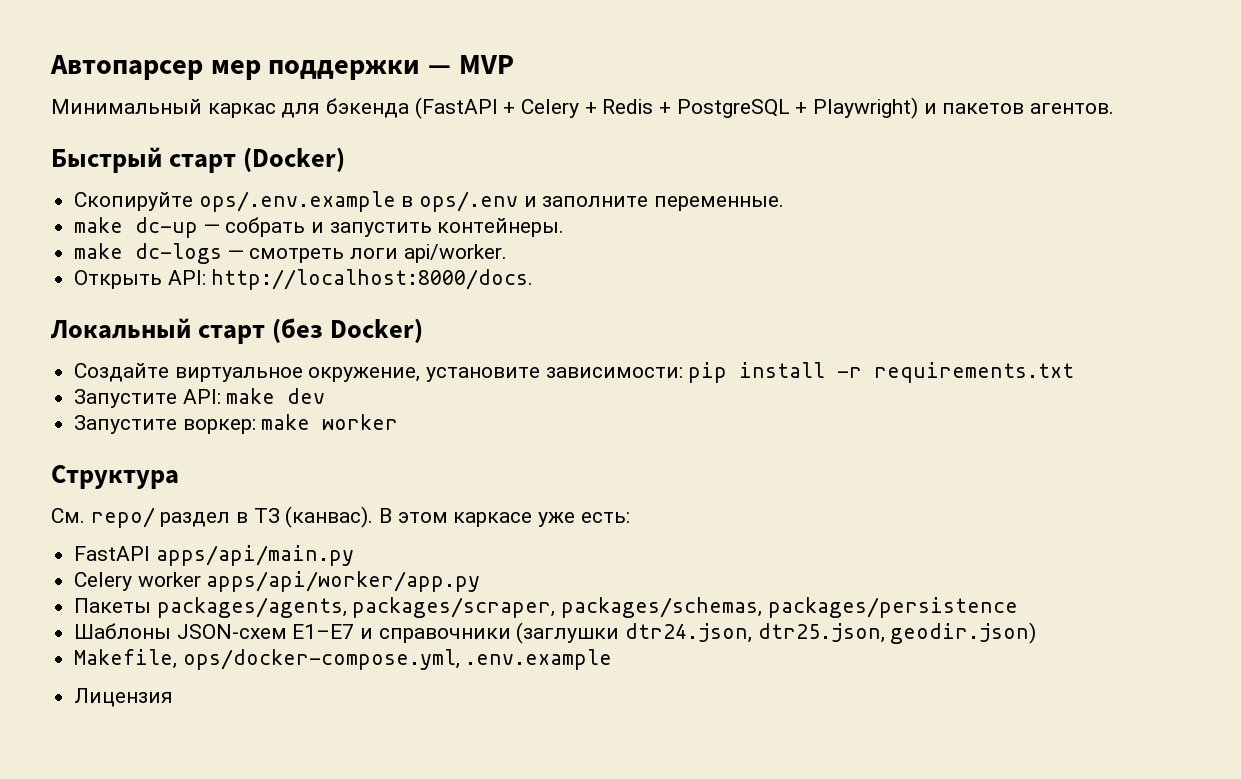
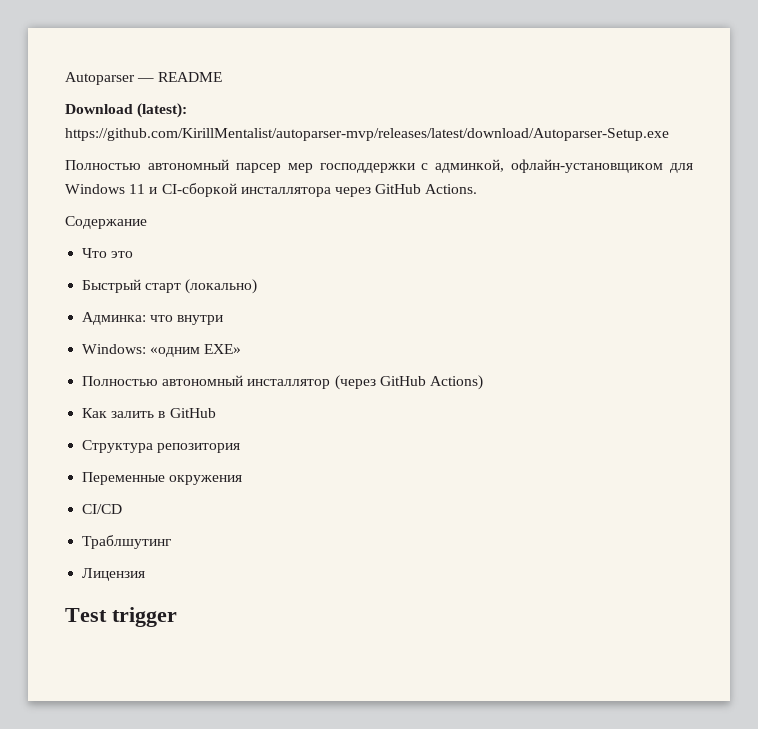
- Автопарсер мер поддержки — MVP
- Минимальный каркас для бэкенда (FastAPI + Celery + Redis + PostgreSQL + Playwright) и пакетов агентов.
- Быстрый старт (Docker)
- Скопируйте ops/.env.example в ops/.env и заполните переменные.
- make dc-up — собрать и запустить контейнеры.
- make dc-logs — смотреть логи api/worker.
- Открыть API: http://localhost:8000/docs.
- Локальный старт (без Docker)
- Создайте виртуальное окружение, установите зависимости: pip install -r requirements.txt
- Запустите API: make dev
- Запустите воркер: make worker
- Структура
- См. repo/ раздел в ТЗ (канвас). В этом каркасе уже есть:
- FastAPI apps/api/main.py
- Celery worker apps/api/worker/app.py
- Пакеты packages/agents, packages/scraper, packages/schemas, packages/persistence
- Шаблоны JSON-схем E1–E7 и справочники (заглушки dtr24.json, dtr25.json, geodir.json)
- Makefile, ops/docker-compose.yml, .env.example
+ Autoparser — README
+ Download (latest): https://github.com/KirillMentalist/autoparser-mvp/releases/latest/download/Autoparser-Setup.exe
+ Полностью автономный парсер мер господдержки с админкой, офлайн‑установщиком для Windows 11 и CI‑сборкой инсталлятора через GitHub Actions.
+ Содержание
+ Что это
+ Быстрый старт (локально)
+ Админка: что внутри
+ Windows: «одним EXE»
+ Полностью автономный инсталлятор (через GitHub Actions)
+ Как залить в GitHub
+ Структура репозитория
+ Переменные окружения
+ CI/CD
+ Траблшутинг
+ Test trigger

